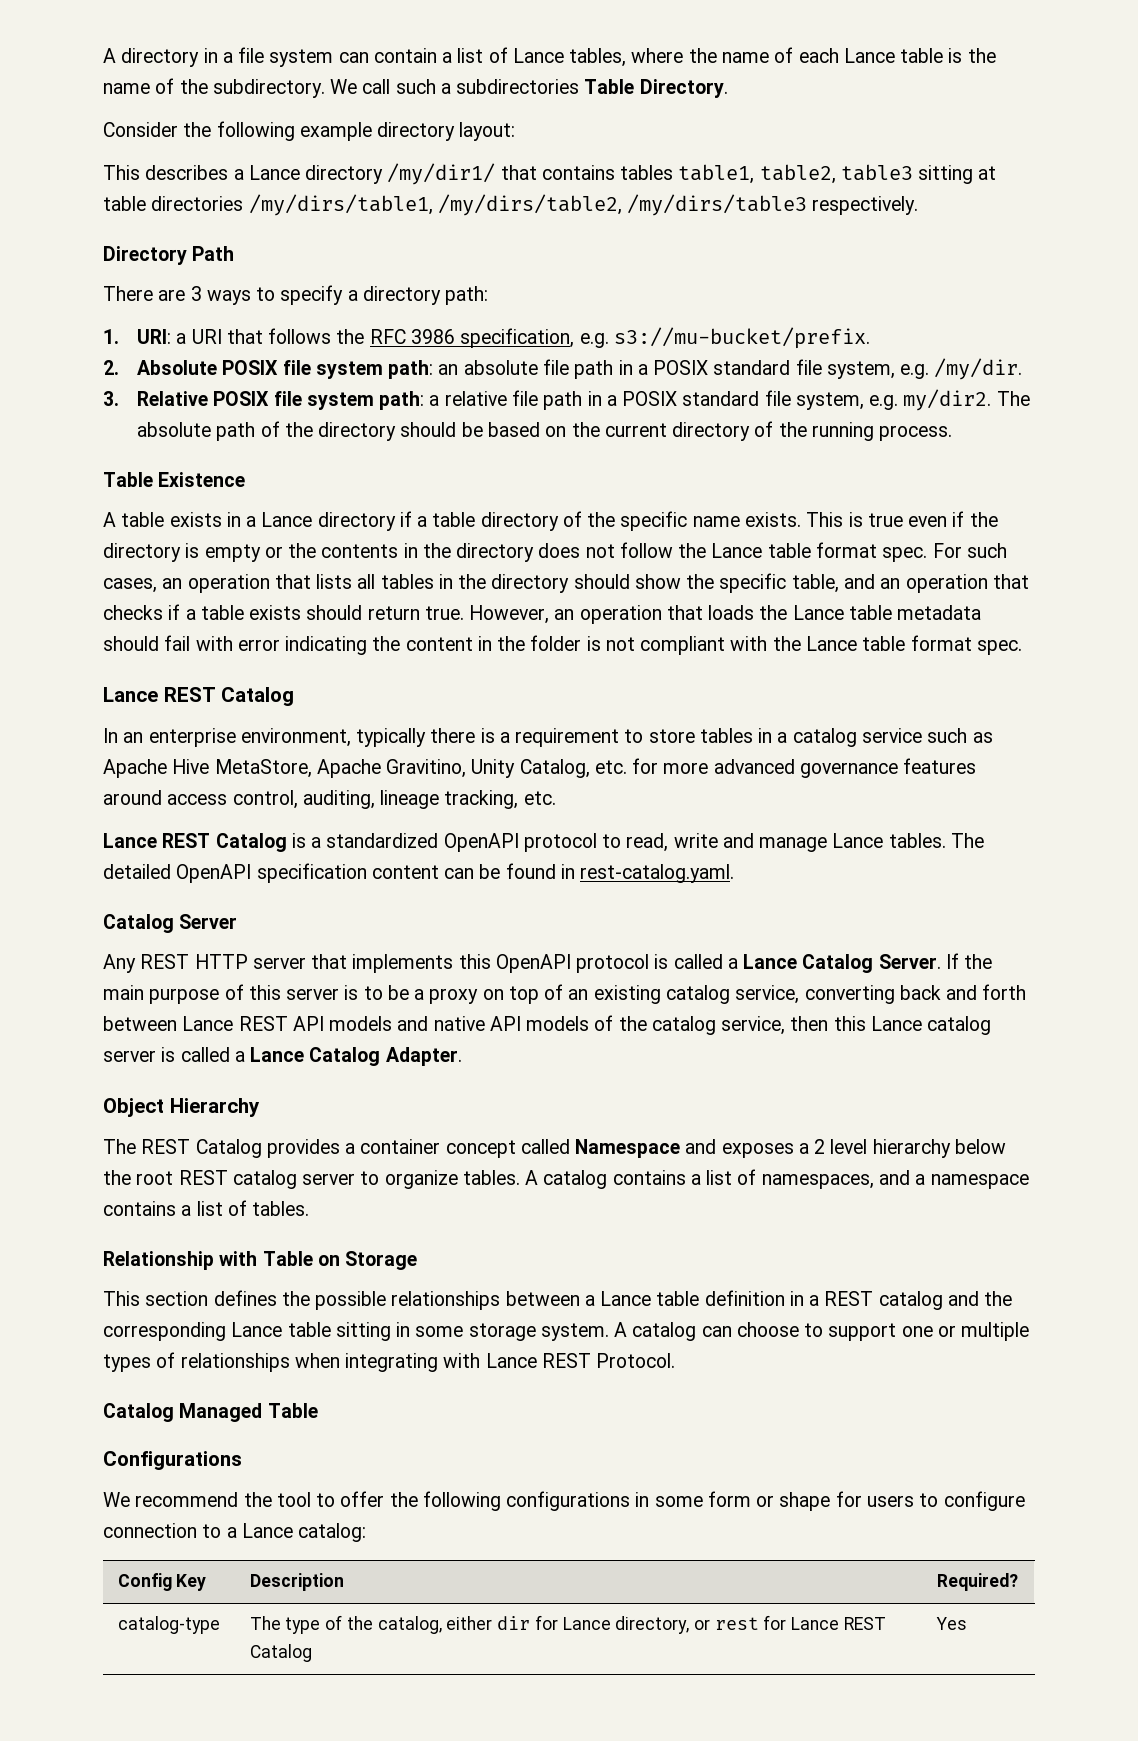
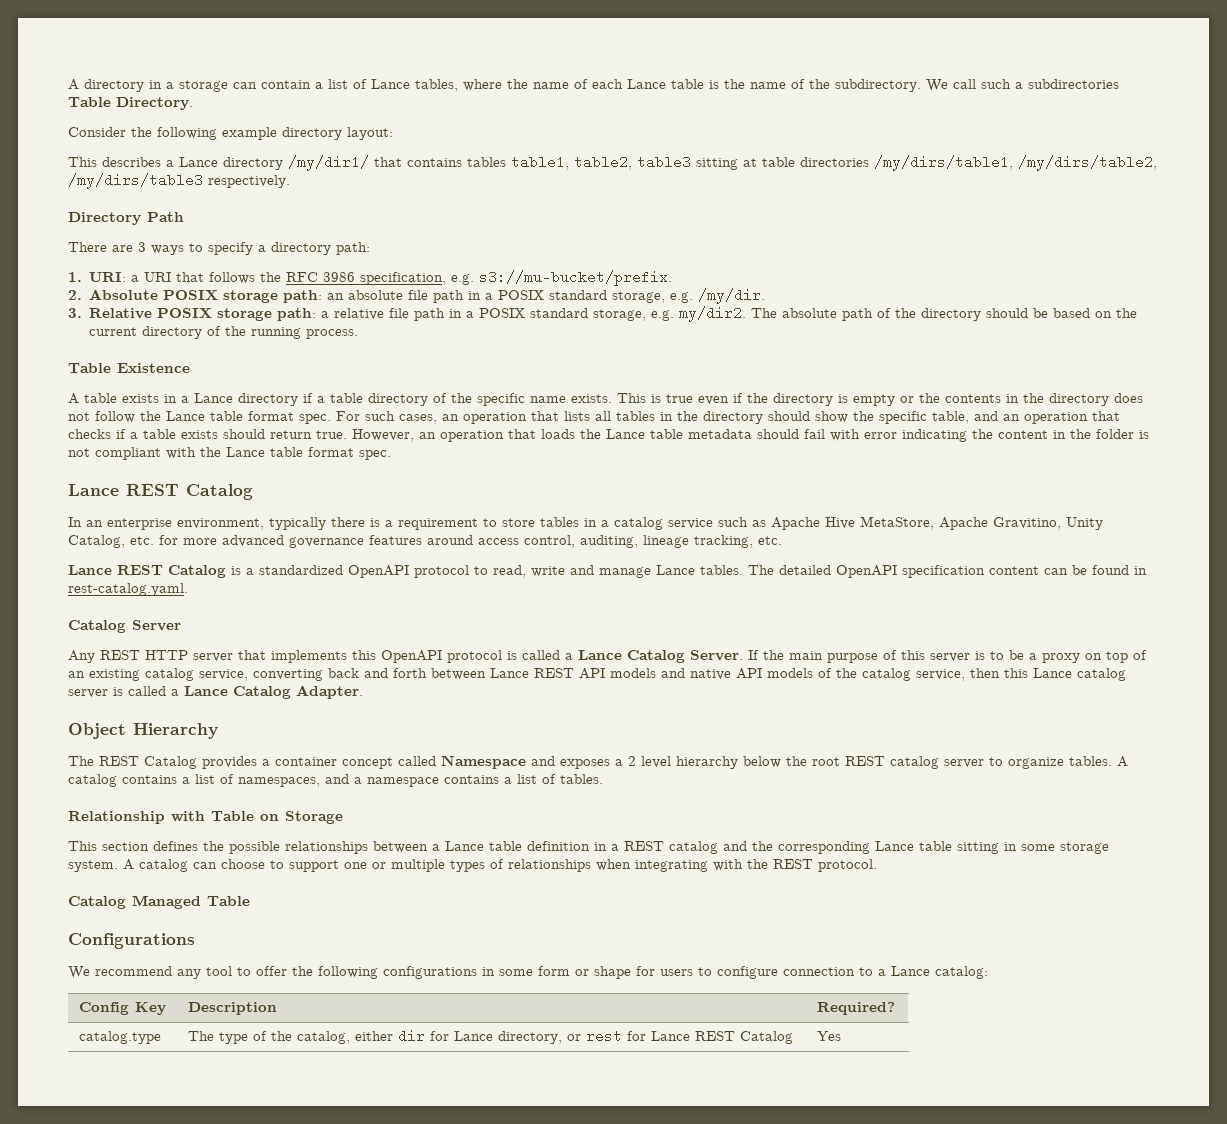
- A directory in a file system can contain a list of Lance tables, where the name of each Lance table is the name of the subdirectory.
+ A directory in a storage can contain a list of Lance tables, where the name of each Lance table is the name of the subdirectory.
- 2. Absolute POSIX file system path: an absolute file path in a POSIX standard file system, e.g. /my/dir.
+ 2. Absolute POSIX storage path: an absolute file path in a POSIX standard storage, e.g. /my/dir.
- 3. Relative POSIX file system path: a relative file path in a POSIX standard file system, e.g. my/dir2.
+ 3. Relative POSIX storage path: a relative file path in a POSIX standard storage, e.g. my/dir2.
- A catalog can choose to support one or multiple types of relationships when integrating with Lance REST Protocol.
+ A catalog can choose to support one or multiple types of relationships when integrating with the REST protocol.
- We recommend the tool to offer the following configurations in some form or shape for users to configure connection to a Lance catalog:
+ We recommend any tool to offer the following configurations in some form or shape for users to configure connection to a Lance catalog:
- catalog-type | The type of the catalog, either dir for Lance directory, or rest for Lance REST Catalog | Yes
+ catalog.type | The type of the catalog, either dir for Lance directory, or rest for Lance REST Catalog | Yes

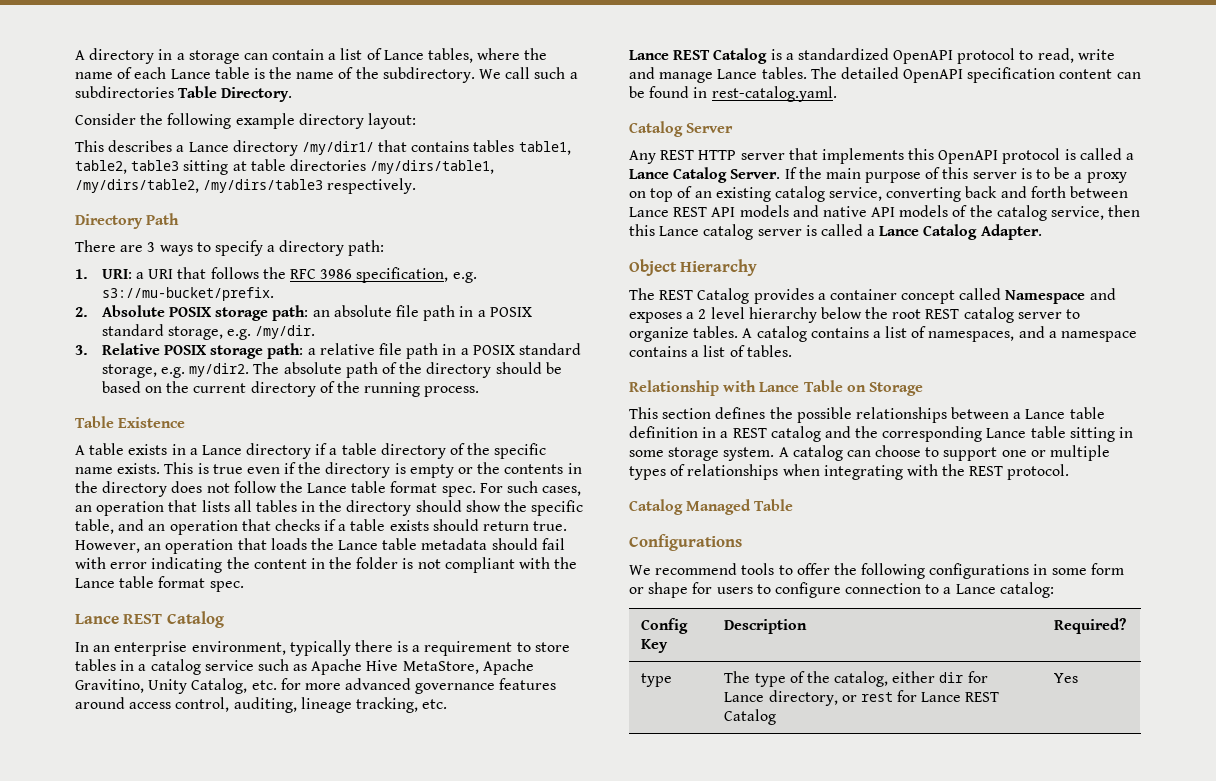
- Relationship with Table on Storage
+ Relationship with Lance Table on Storage
- We recommend any tool to offer the following configurations in some form or shape for users to configure connection to a Lance catalog:
+ We recommend tools to offer the following configurations in some form or shape for users to configure connection to a Lance catalog:
- catalog.type | The type of the catalog, either dir for Lance directory, or rest for Lance REST Catalog | Yes
+ type | The type of the catalog, either dir for Lance directory, or rest for Lance REST Catalog | Yes

